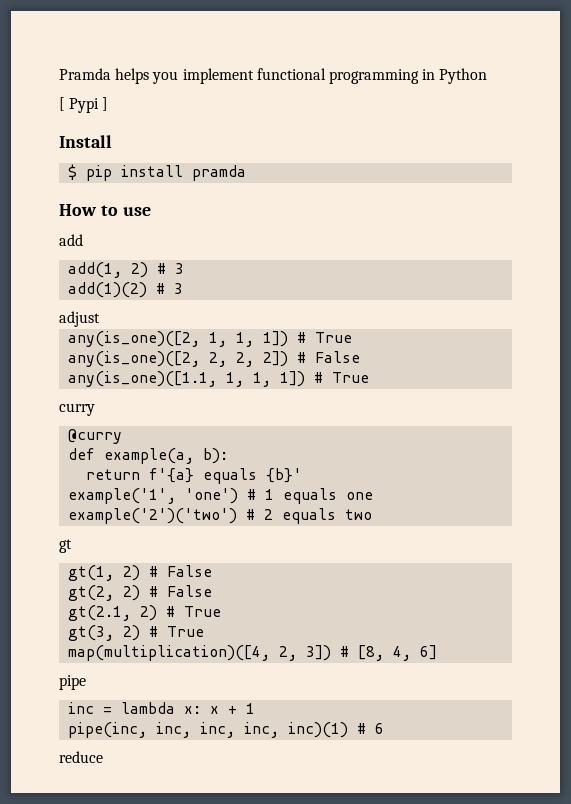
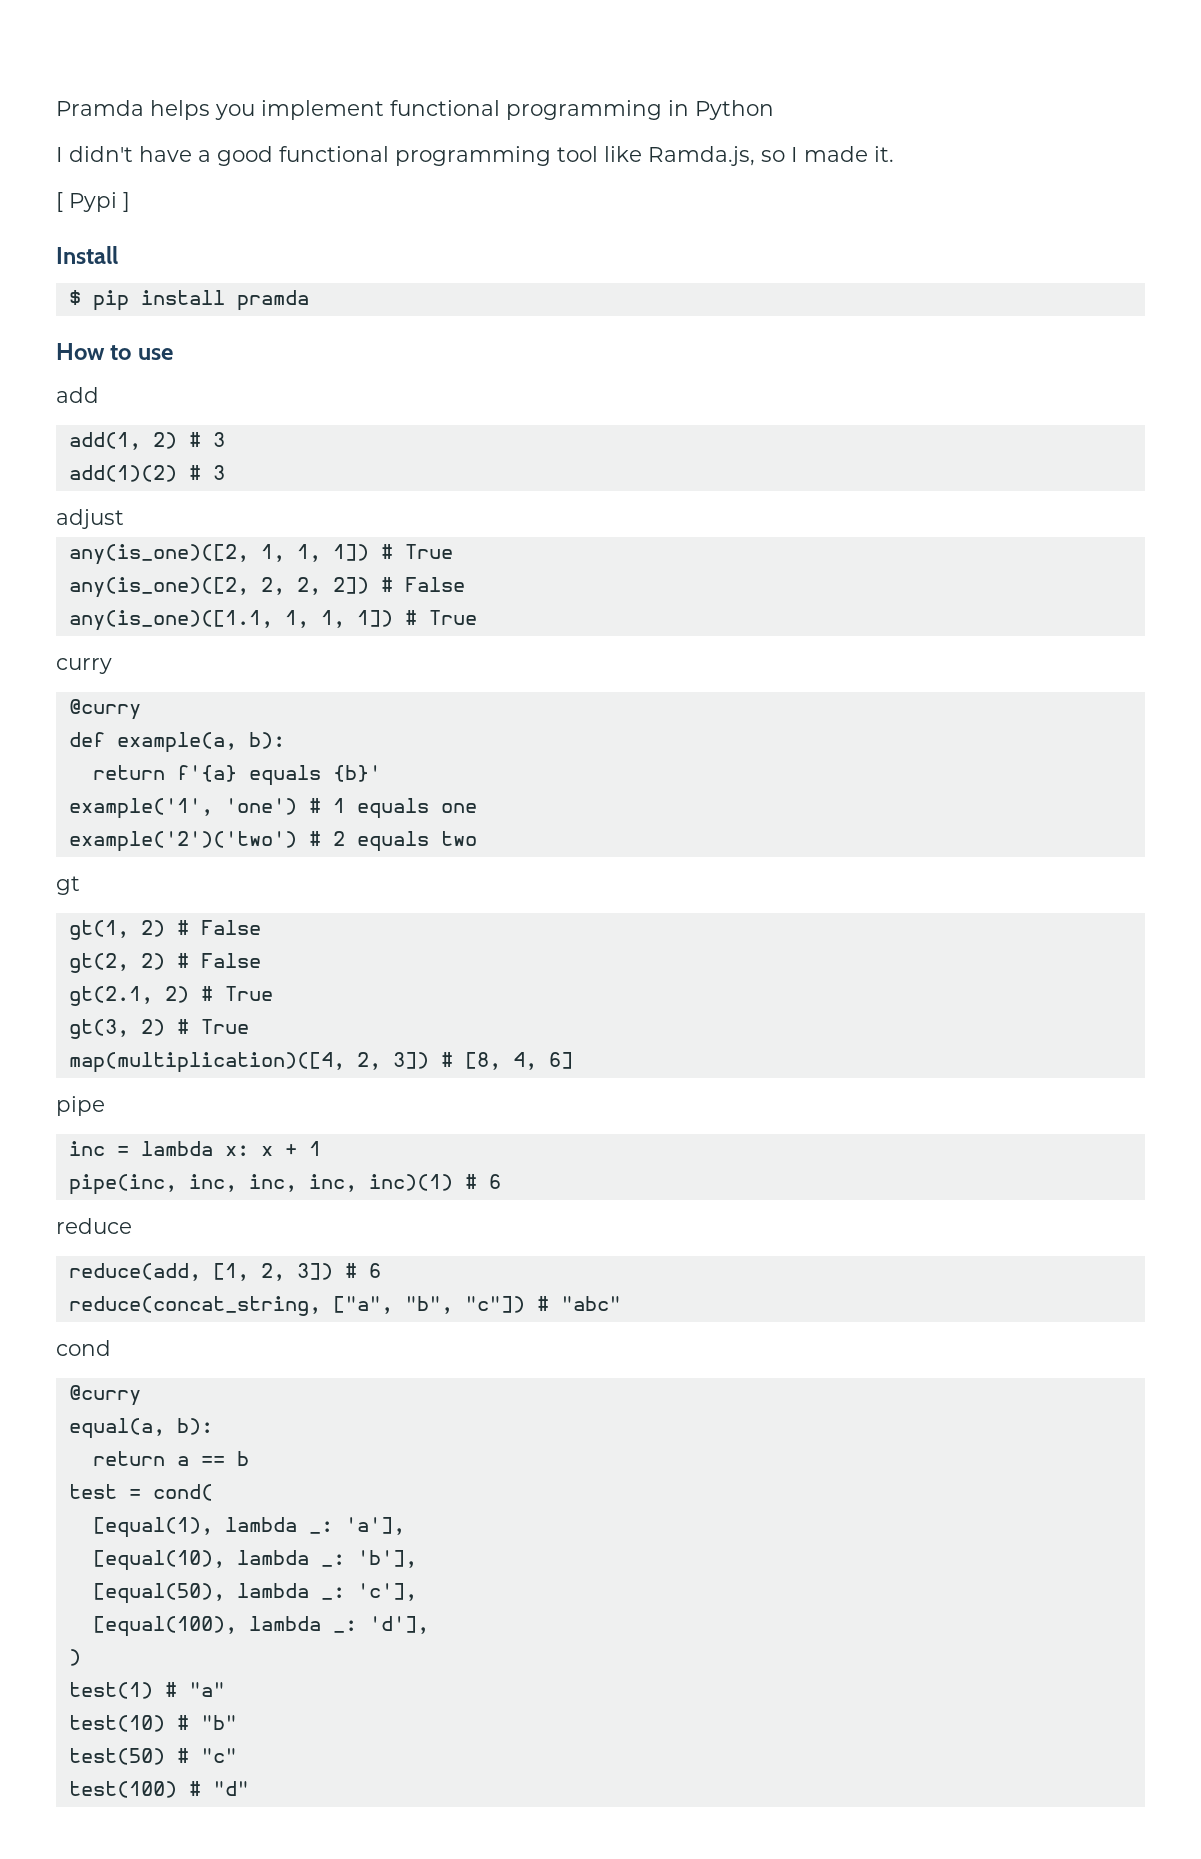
+ I didn't have a good functional programming tool like Ramda.js, so I made it.
+ reduce(add, [1, 2, 3]) # 6
+ reduce(concat_string, ["a", "b", "c"]) # "abc"
+ cond
+ @curry
+ equal(a, b):
+ return a == b
+ test = cond(
+ [equal(1), lambda _: 'a'],
+ [equal(10), lambda _: 'b'],
+ [equal(50), lambda _: 'c'],
+ [equal(100), lambda _: 'd'],
+ )
+ test(1) # "a"
+ test(10) # "b"
+ test(50) # "c"
+ test(100) # "d"

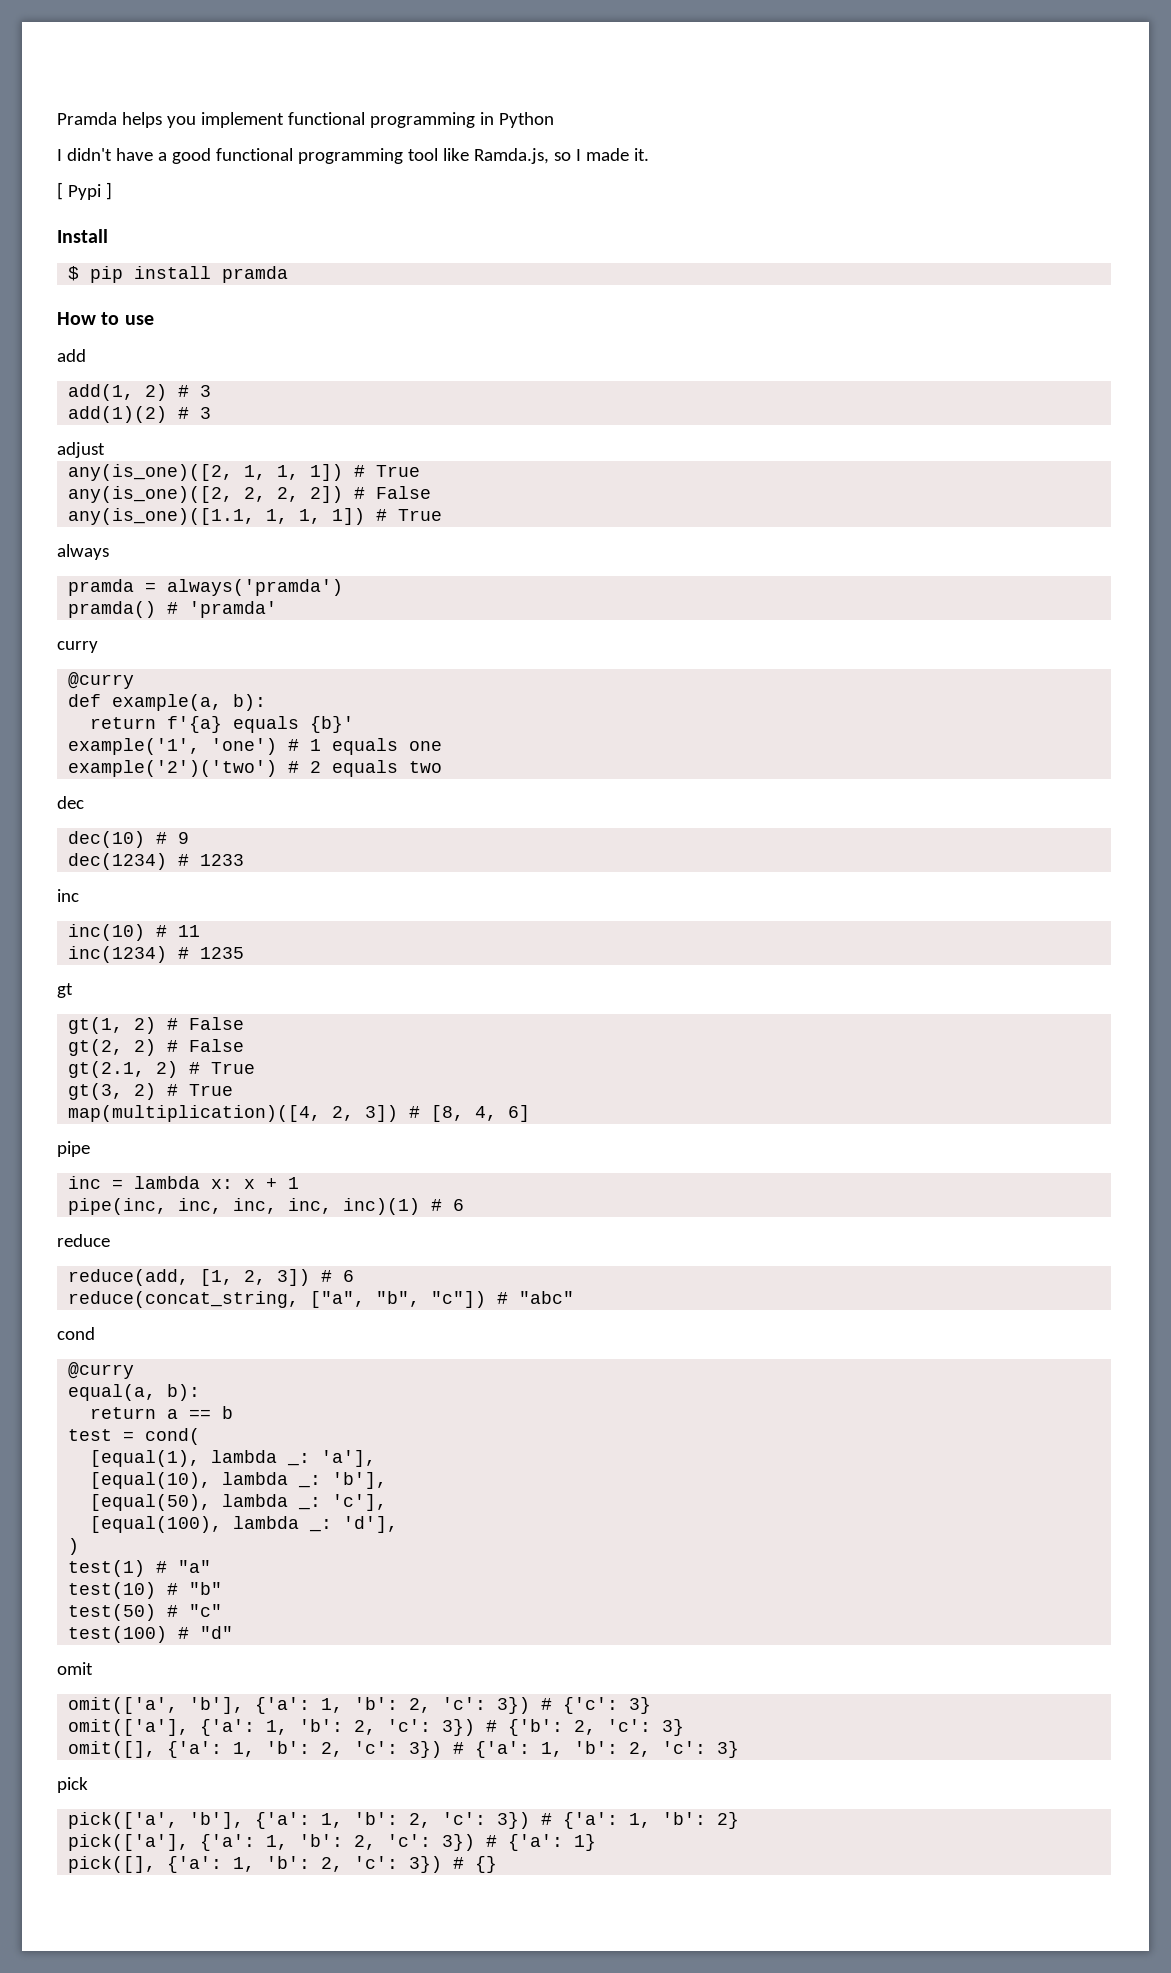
+ always
+ pramda = always('pramda')
+ pramda() # 'pramda'
+ dec
+ dec(10) # 9
+ dec(1234) # 1233
+ inc
+ inc(10) # 11
+ inc(1234) # 1235
+ omit
+ omit(['a', 'b'], {'a': 1, 'b': 2, 'c': 3}) # {'c': 3}
+ omit(['a'], {'a': 1, 'b': 2, 'c': 3}) # {'b': 2, 'c': 3}
+ omit([], {'a': 1, 'b': 2, 'c': 3}) # {'a': 1, 'b': 2, 'c': 3}
+ pick
+ pick(['a', 'b'], {'a': 1, 'b': 2, 'c': 3}) # {'a': 1, 'b': 2}
+ pick(['a'], {'a': 1, 'b': 2, 'c': 3}) # {'a': 1}
+ pick([], {'a': 1, 'b': 2, 'c': 3}) # {}

